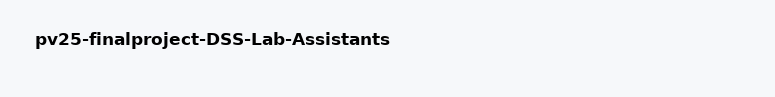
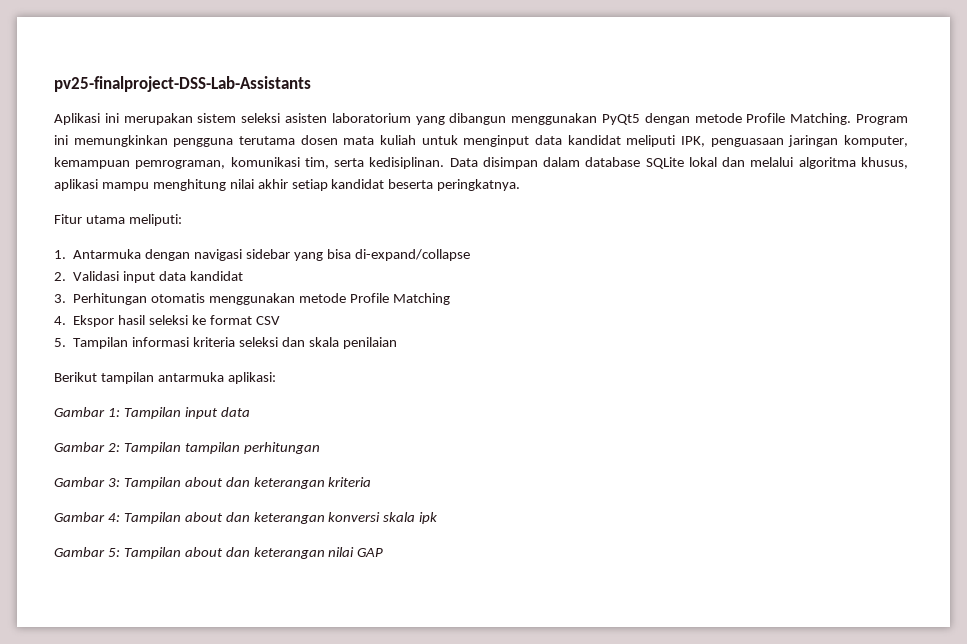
+ Aplikasi ini merupakan sistem seleksi asisten laboratorium yang dibangun menggunakan PyQt5 dengan metode Profile Matching. Program ini memungkinkan pengguna terutama dosen mata kuliah untuk menginput data kandidat meliputi IPK, penguasaan jaringan komputer, kemampuan pemrograman, komunikasi tim, serta kedisiplinan. Data disimpan dalam database SQLite lokal dan melalui algoritma khusus, aplikasi mampu menghitung nilai akhir setiap kandidat beserta peringkatnya.
+ Fitur utama meliputi:
+ 1. Antarmuka dengan navigasi sidebar yang bisa di-expand/collapse
+ 2. Validasi input data kandidat
+ 3. Perhitungan otomatis menggunakan metode Profile Matching
+ 4. Ekspor hasil seleksi ke format CSV
+ 5. Tampilan informasi kriteria seleksi dan skala penilaian
+ Berikut tampilan antarmuka aplikasi:
+ Gambar 1: Tampilan input data
+ Gambar 2: Tampilan tampilan perhitungan
+ Gambar 3: Tampilan about dan keterangan kriteria
+ Gambar 4: Tampilan about dan keterangan konversi skala ipk
+ Gambar 5: Tampilan about dan keterangan nilai GAP

